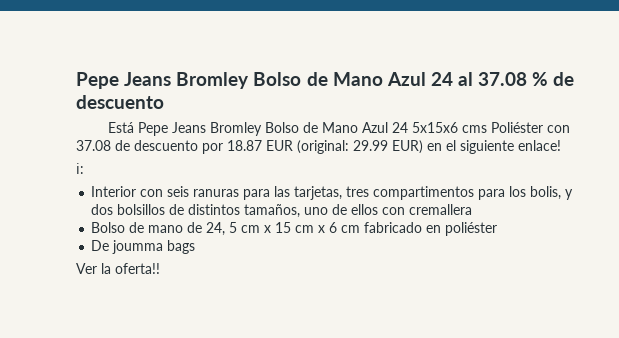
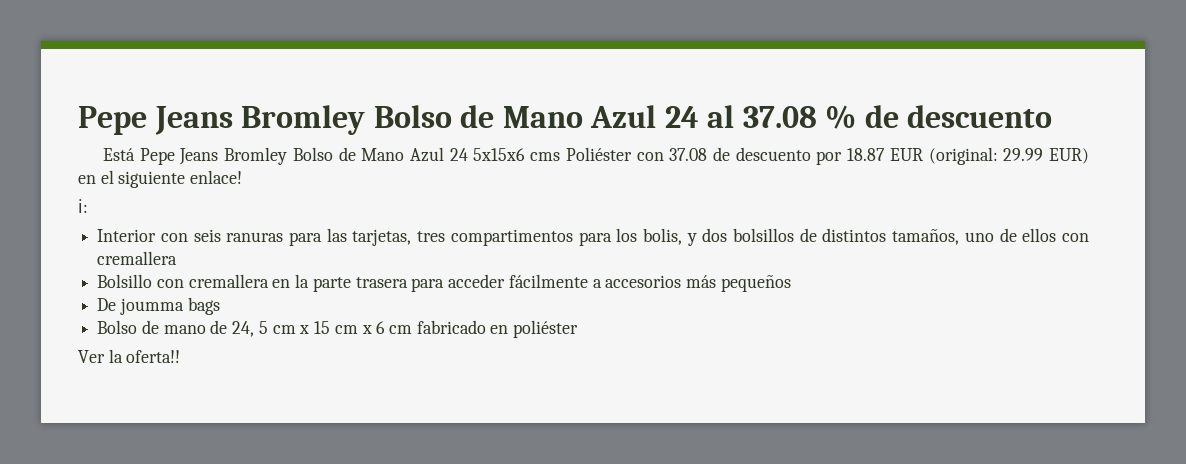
+ Bolsillo con cremallera en la parte trasera para acceder fácilmente a accesorios más pequeños
+ De joumma bags
- De joumma bags

